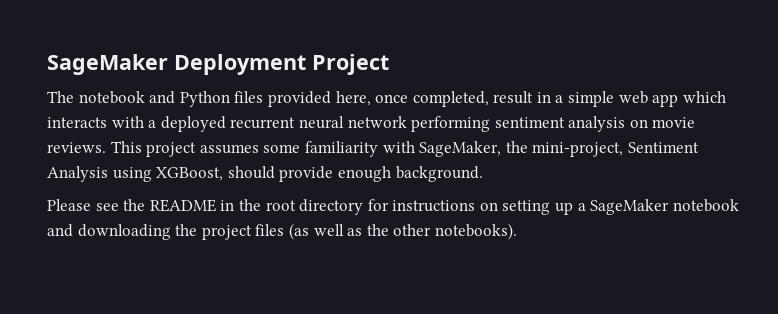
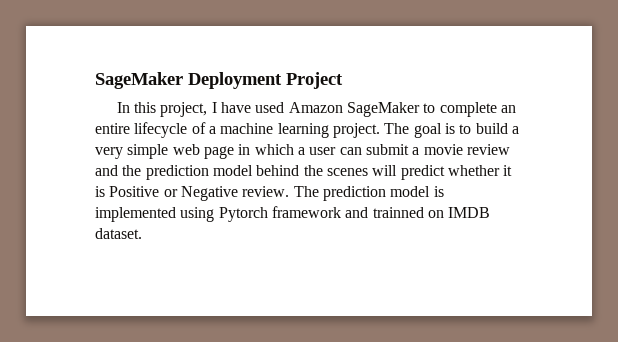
- The notebook and Python files provided here, once completed, result in a simple web app which interacts with a deployed recurrent neural network performing sentiment analysis on movie reviews. This project assumes some familiarity with SageMaker, the mini-project, Sentiment Analysis using XGBoost, should provide enough background.
- Please see the README in the root directory for instructions on setting up a SageMaker notebook and downloading the project files (as well as the other notebooks).
+ In this project, I have used Amazon SageMaker to complete an entire lifecycle of a machine learning project. The goal is to build a very simple web page in which a user can submit a movie review and the prediction model behind the scenes will predict whether it is Positive or Negative review. The prediction model is implemented using Pytorch framework and trainned on IMDB dataset.

